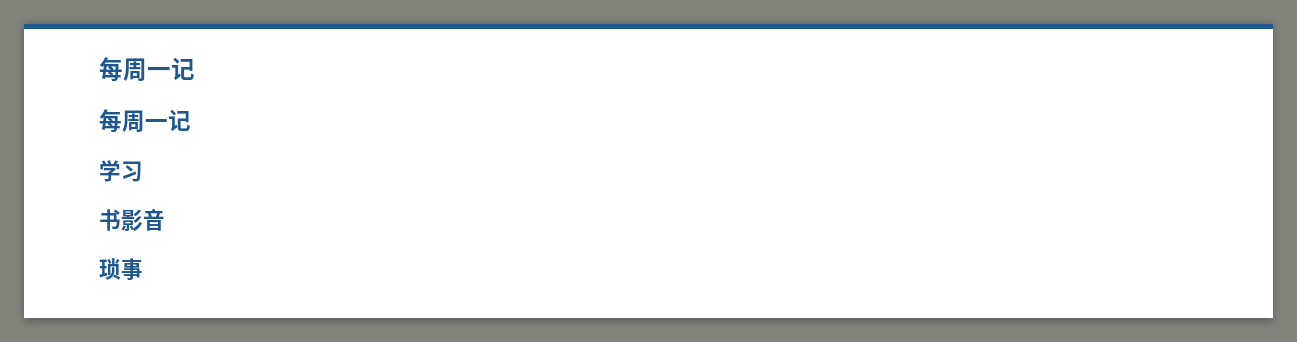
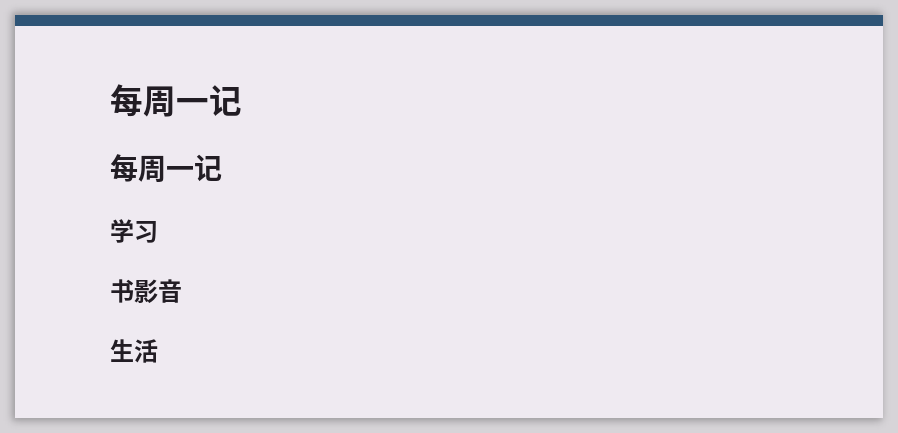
- 琐事
+ 生活

